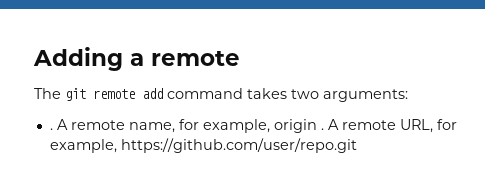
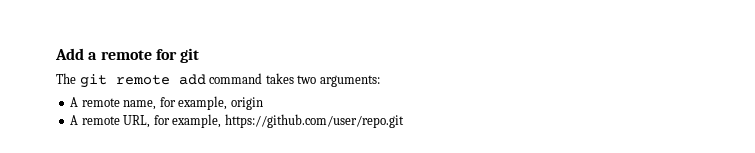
- Adding a remote
+ Add a remote for git
  The git remote add command takes two arguments:
- . A remote name, for example, origin . A remote URL, for example, https://github.com/user/repo.git
+ A remote name, for example, origin
+ A remote URL, for example, https://github.com/user/repo.git

